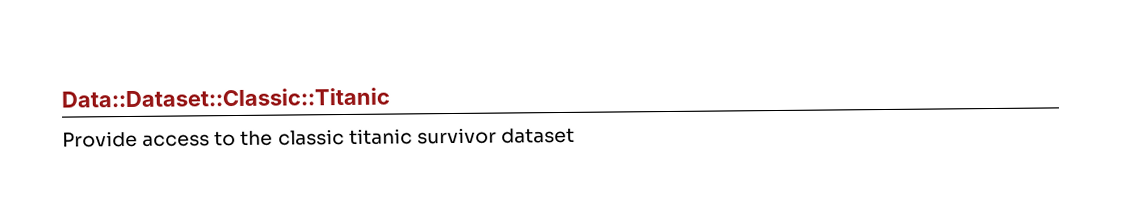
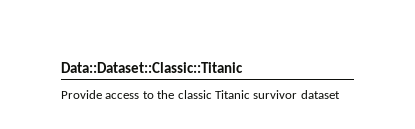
- Provide access to the classic titanic survivor dataset
+ Provide access to the classic Titanic survivor dataset

